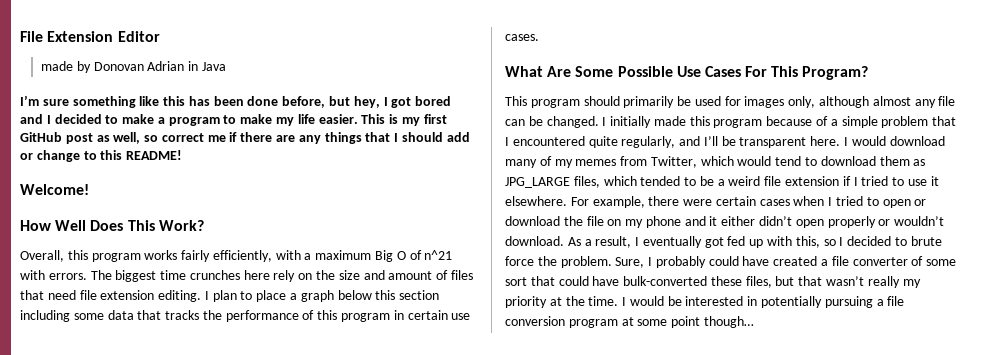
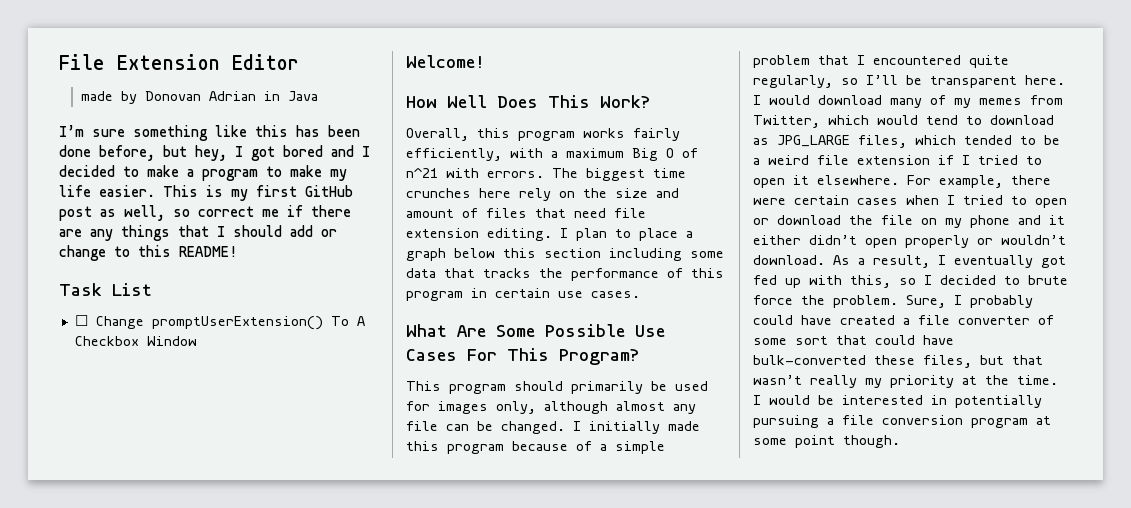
+ Task List
+ ☐ Change promptUserExtension() To A Checkbox Window
- I initially made this program because of a simple problem that I encountered quite regularly, and I’ll be transparent here.
+ I initially made this program because of a simple problem that I encountered quite regularly, so I’ll be transparent here.
- I would download many of my memes from Twitter, which would tend to download them as JPG_LARGE files, which tended to be a weird file extension if I tried to use it elsewhere.
+ I would download many of my memes from Twitter, which would tend to download as JPG_LARGE files, which tended to be a weird file extension if I tried to open it elsewhere.
- I would be interested in potentially pursuing a file conversion program at some point though…
+ I would be interested in potentially pursuing a file conversion program at some point though.

